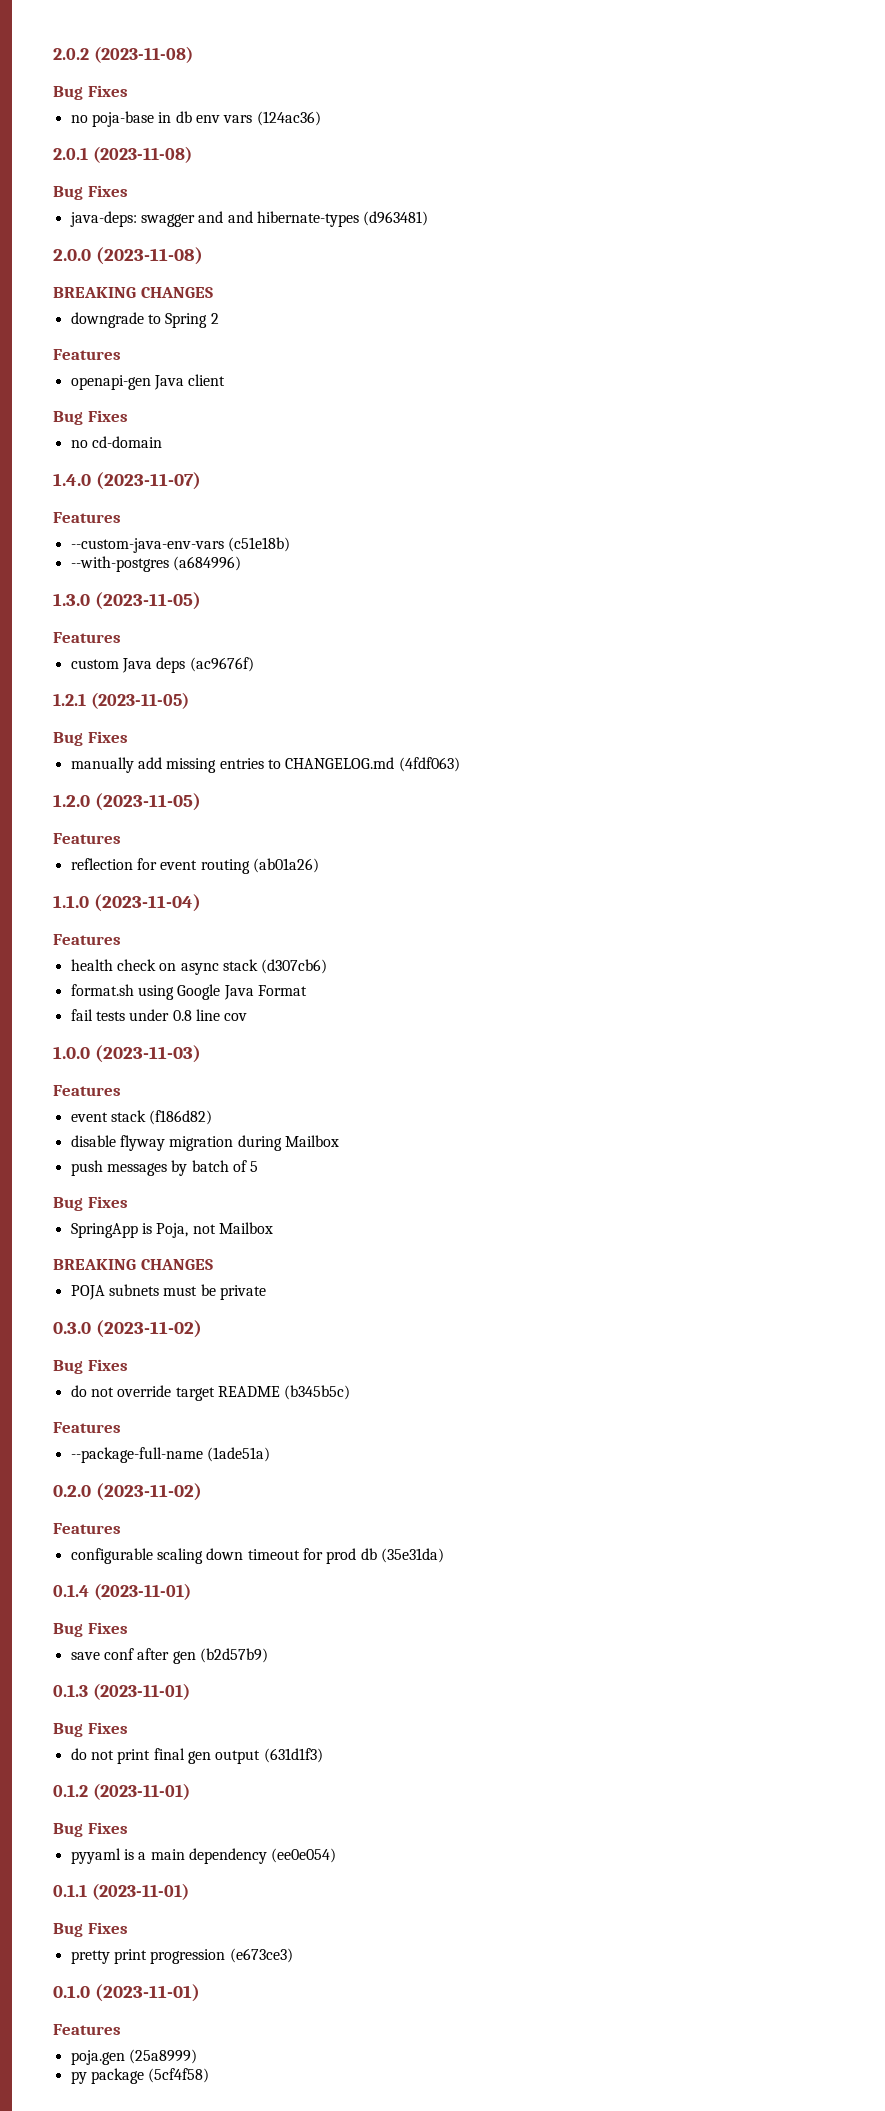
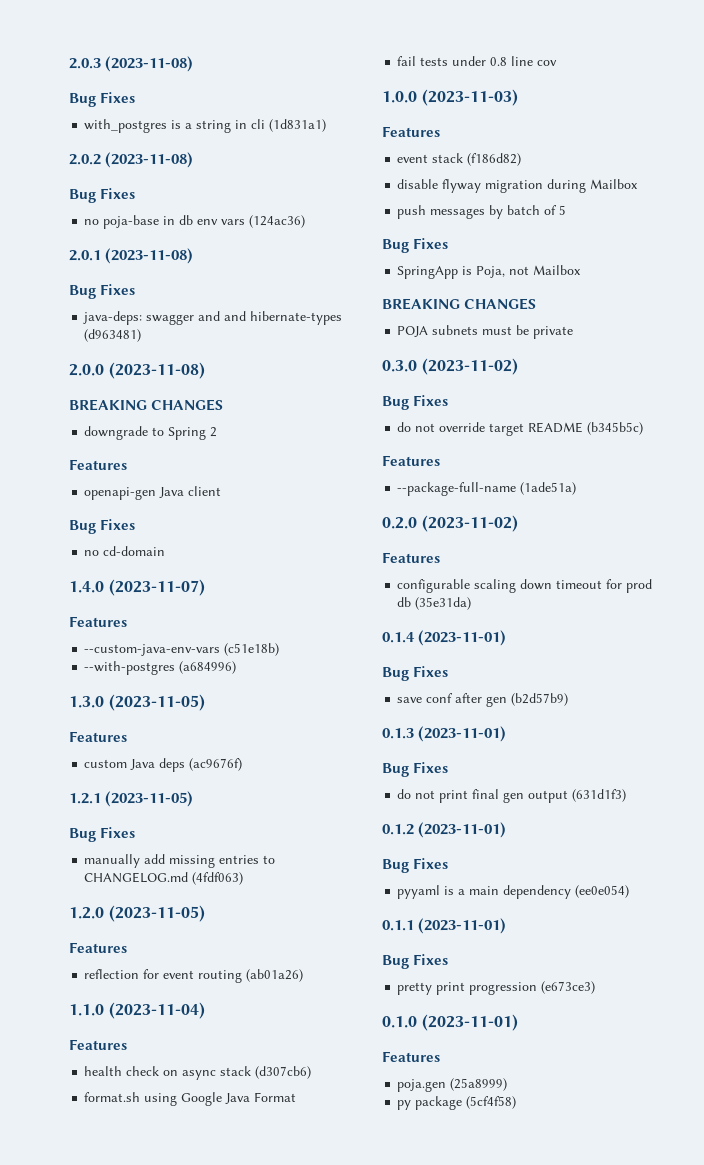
+ 2.0.3 (2023-11-08)
+ Bug Fixes
+ with_postgres is a string in cli (1d831a1)

